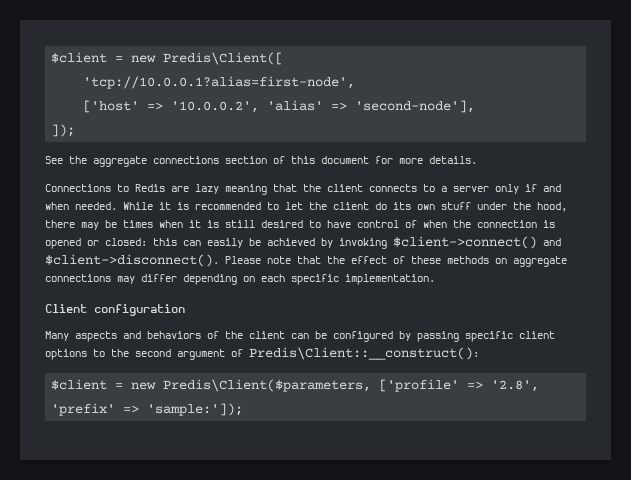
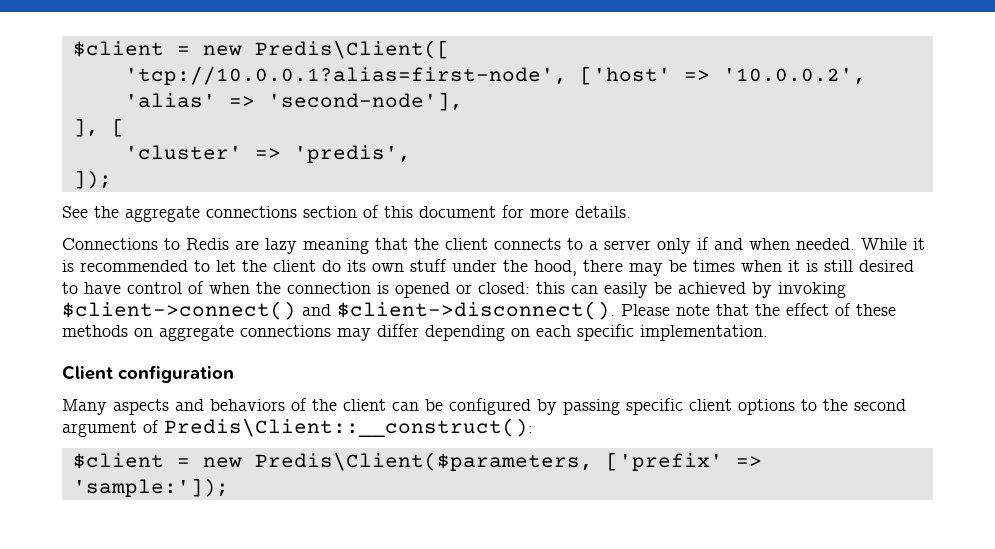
- 'tcp://10.0.0.1?alias=first-node',
- ['host' => '10.0.0.2', 'alias' => 'second-node'],
+ 'tcp://10.0.0.1?alias=first-node', ['host' => '10.0.0.2', 'alias' => 'second-node'],
+ ], [
+ 'cluster' => 'predis',
- $client = new Predis\Client($parameters, ['profile' => '2.8', 'prefix' => 'sample:']);
+ $client = new Predis\Client($parameters, ['prefix' => 'sample:']);

